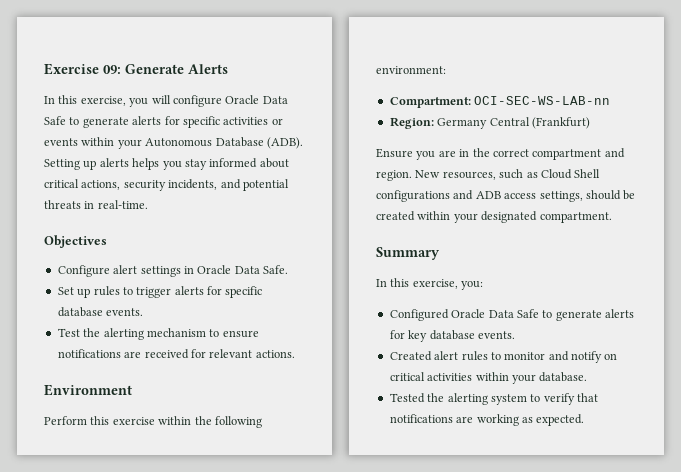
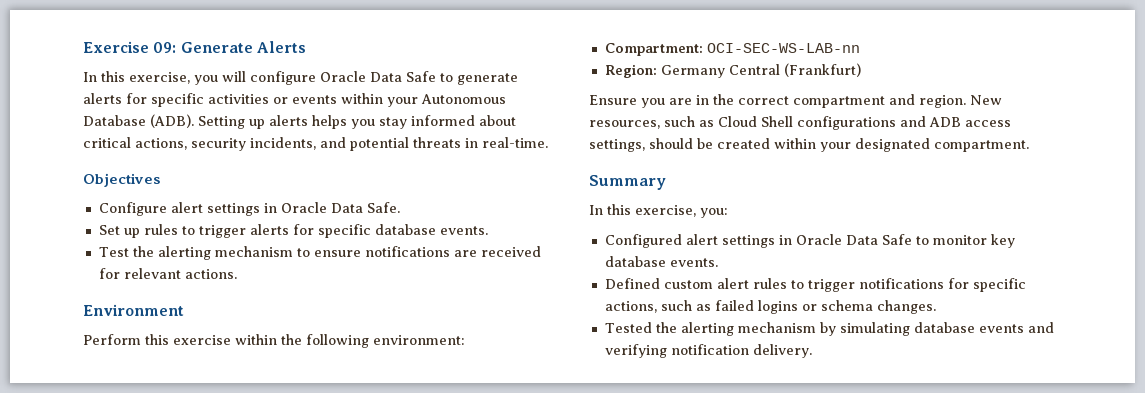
- Configured Oracle Data Safe to generate alerts for key database events.
+ Configured alert settings in Oracle Data Safe to monitor key database events.
- Created alert rules to monitor and notify on critical activities within your database.
- Tested the alerting system to verify that notifications are working as expected.
+ Defined custom alert rules to trigger notifications for specific actions, such as failed logins or schema changes.
+ Tested the alerting mechanism by simulating database events and verifying notification delivery.

